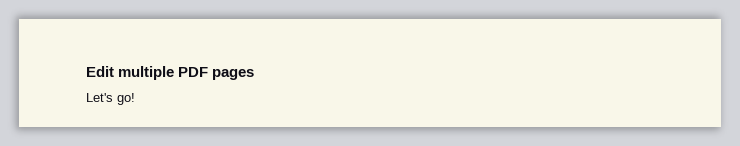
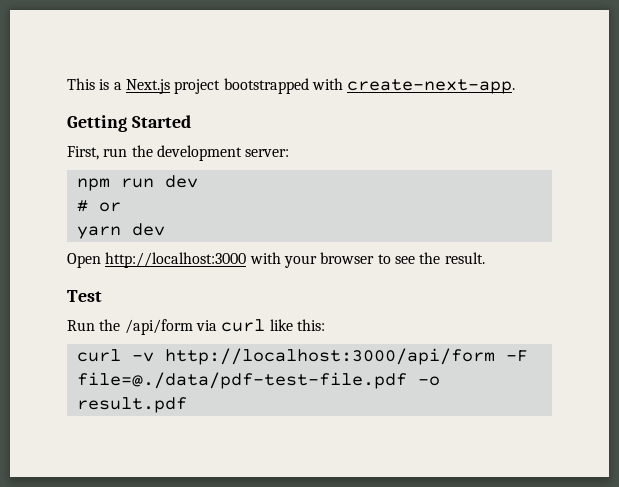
- Edit multiple PDF pages
- Let's go!
+ This is a Next.js project bootstrapped with create-next-app.
+ Getting Started
+ First, run the development server:
+ npm run dev
+ # or
+ yarn dev
+ Open http://localhost:3000 with your browser to see the result.
+ Test
+ Run the /api/form via curl like this:
+ curl -v http://localhost:3000/api/form -F file=@./data/pdf-test-file.pdf -o result.pdf

